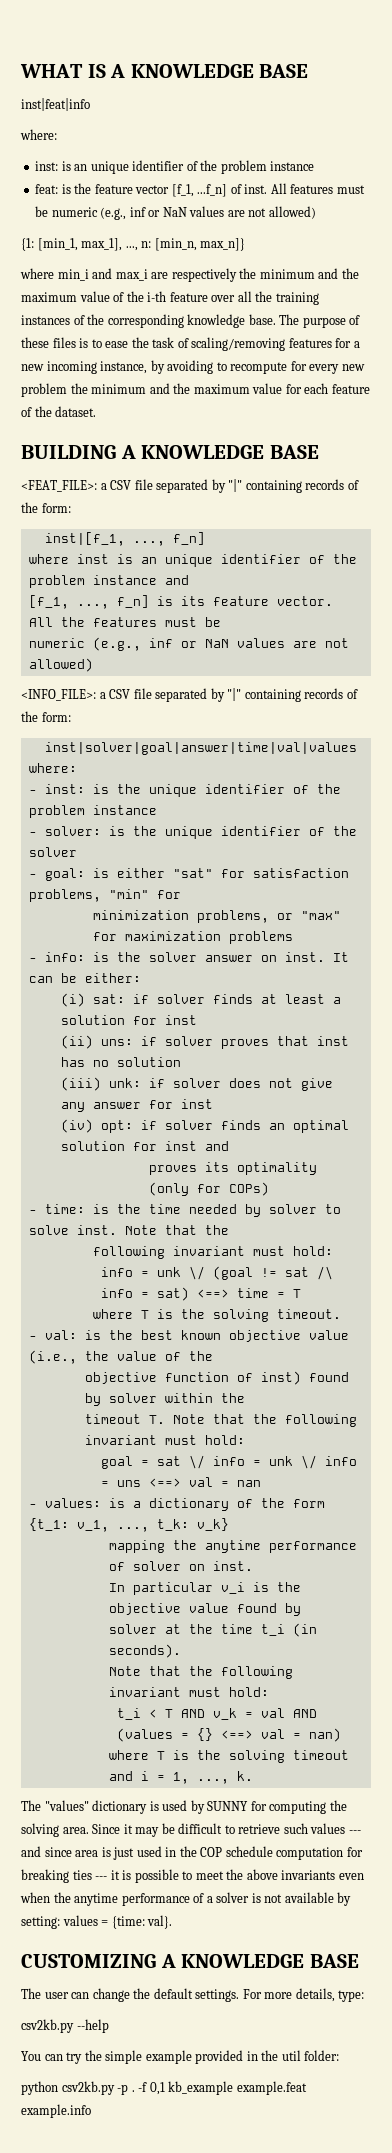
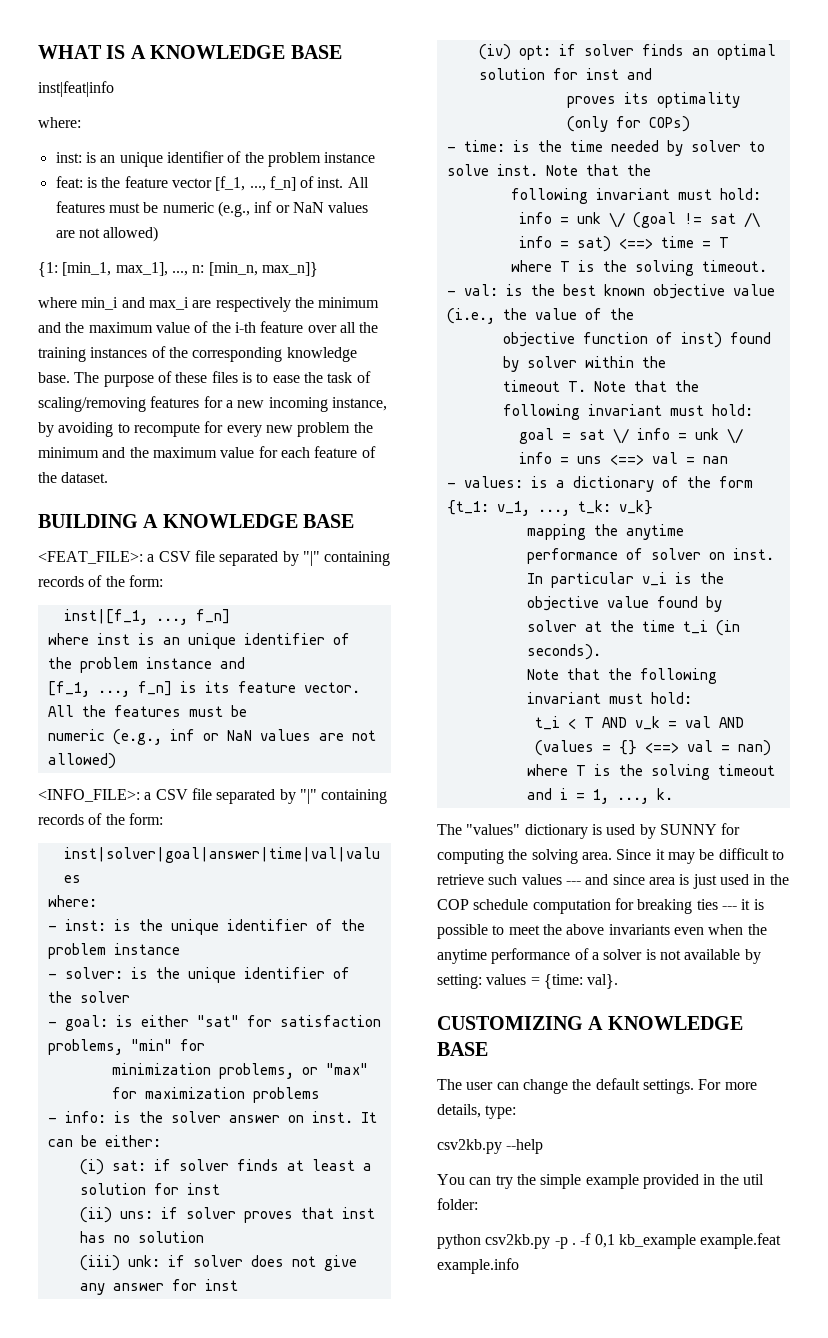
- feat: is the feature vector [f_1, ...f_n] of inst.
+ feat: is the feature vector [f_1, ..., f_n] of inst.

